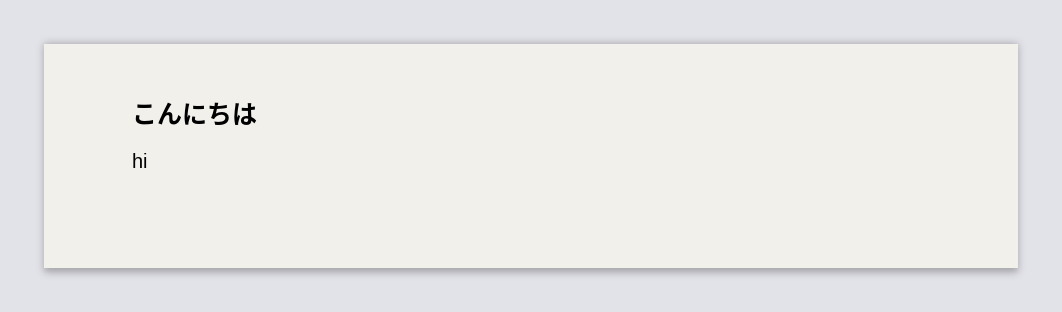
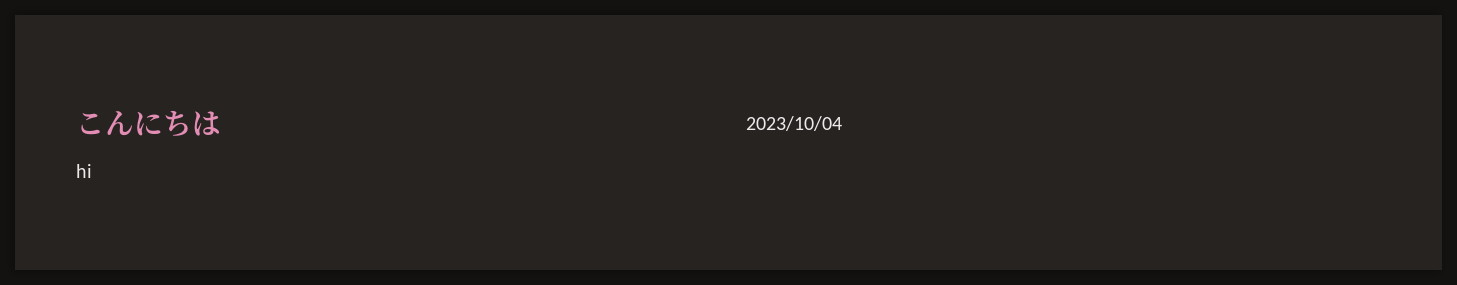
+ 2023/10/04

